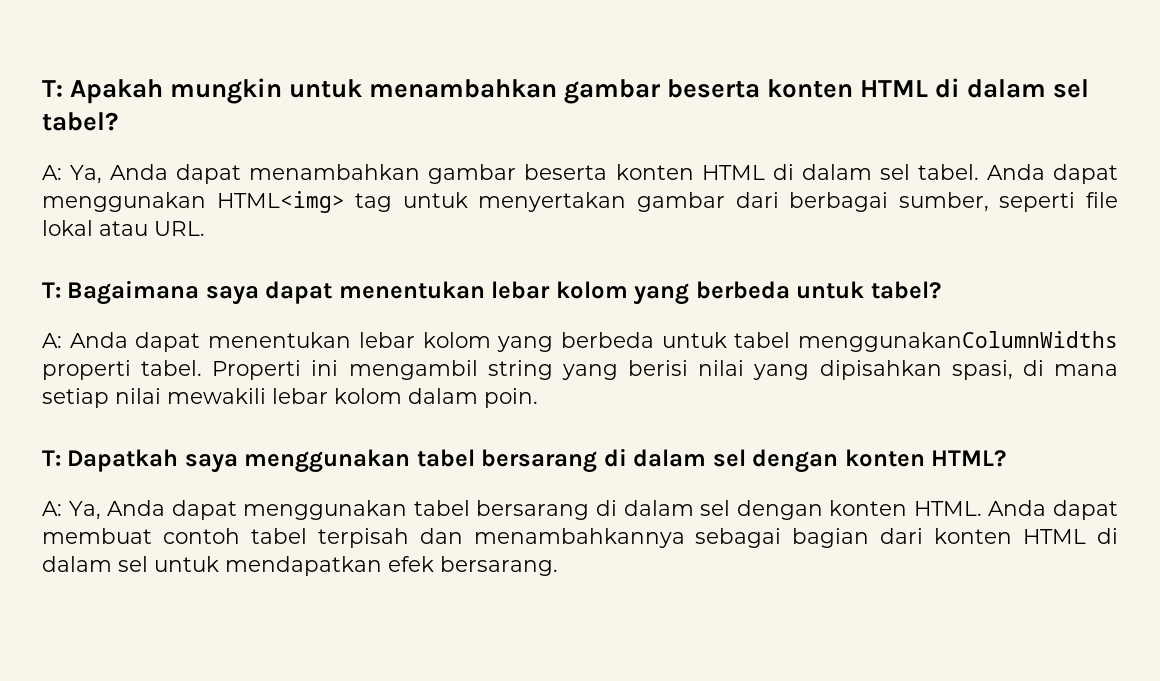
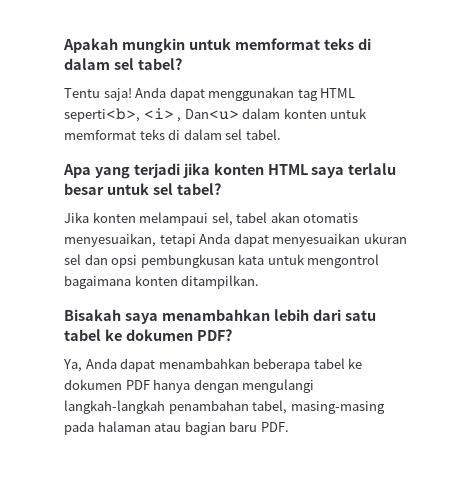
- T: Apakah mungkin untuk menambahkan gambar beserta konten HTML di dalam sel tabel?
+ Apakah mungkin untuk memformat teks di dalam sel tabel?
- A: Ya, Anda dapat menambahkan gambar beserta konten HTML di dalam sel tabel. Anda dapat menggunakan HTML<img> tag untuk menyertakan gambar dari berbagai sumber, seperti file lokal atau URL.
- T: Bagaimana saya dapat menentukan lebar kolom yang berbeda untuk tabel?
- A: Anda dapat menentukan lebar kolom yang berbeda untuk tabel menggunakanColumnWidths properti tabel. Properti ini mengambil string yang berisi nilai yang dipisahkan spasi, di mana setiap nilai mewakili lebar kolom dalam poin.
- T: Dapatkah saya menggunakan tabel bersarang di dalam sel dengan konten HTML?
- A: Ya, Anda dapat menggunakan tabel bersarang di dalam sel dengan konten HTML. Anda dapat membuat contoh tabel terpisah dan menambahkannya sebagai bagian dari konten HTML di dalam sel untuk mendapatkan efek bersarang.
+ Tentu saja! Anda dapat menggunakan tag HTML seperti<b>, <i> , Dan<u> dalam konten untuk memformat teks di dalam sel tabel.
+ Apa yang terjadi jika konten HTML saya terlalu besar untuk sel tabel?
+ Jika konten melampaui sel, tabel akan otomatis menyesuaikan, tetapi Anda dapat menyesuaikan ukuran sel dan opsi pembungkusan kata untuk mengontrol bagaimana konten ditampilkan.
+ Bisakah saya menambahkan lebih dari satu tabel ke dokumen PDF?
+ Ya, Anda dapat menambahkan beberapa tabel ke dokumen PDF hanya dengan mengulangi langkah-langkah penambahan tabel, masing-masing pada halaman atau bagian baru PDF.

